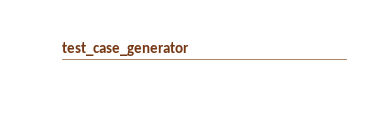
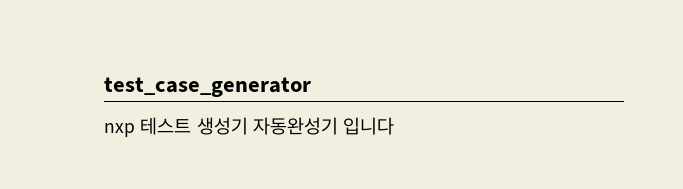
+ nxp 테스트 생성기 자동완성기 입니다

